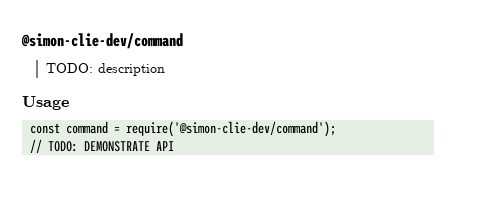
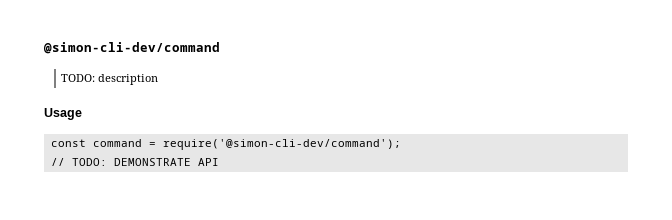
- @simon-clie-dev/command
+ @simon-cli-dev/command
- const command = require('@simon-clie-dev/command');
+ const command = require('@simon-cli-dev/command');

